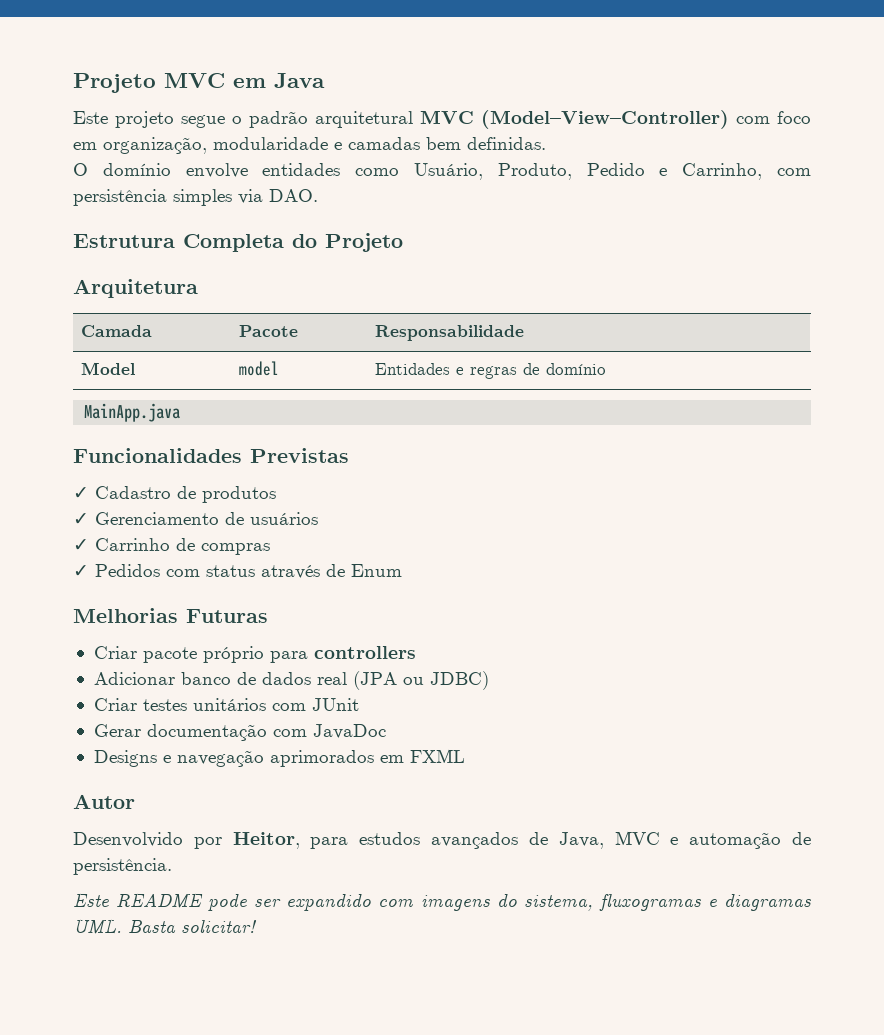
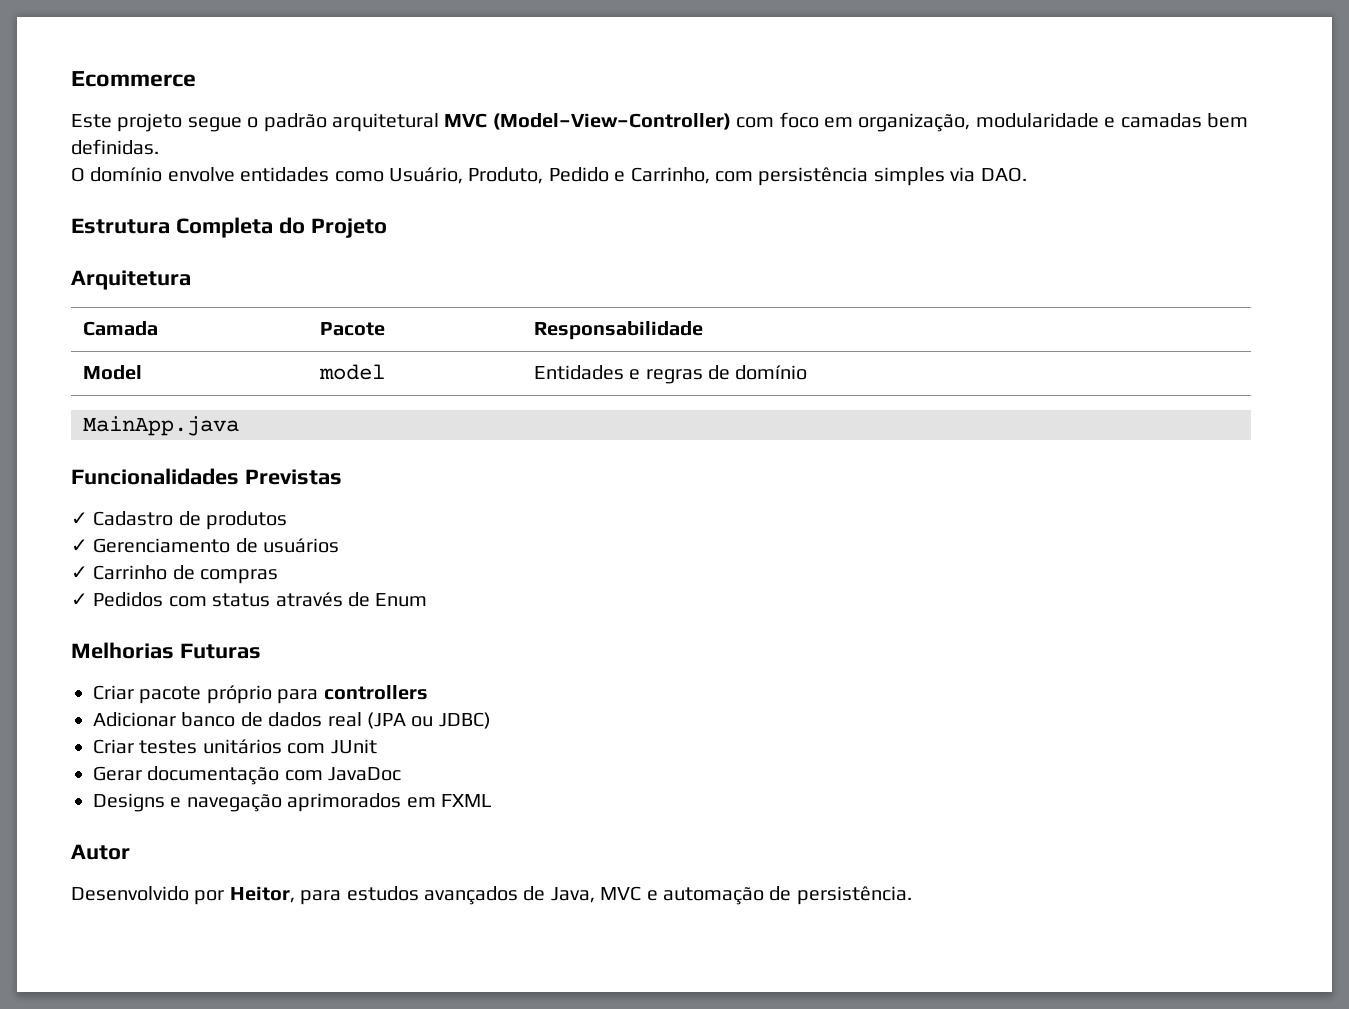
- Projeto MVC em Java
+ Ecommerce
- Este README pode ser expandido com imagens do sistema, fluxogramas e diagramas UML. Basta solicitar!

